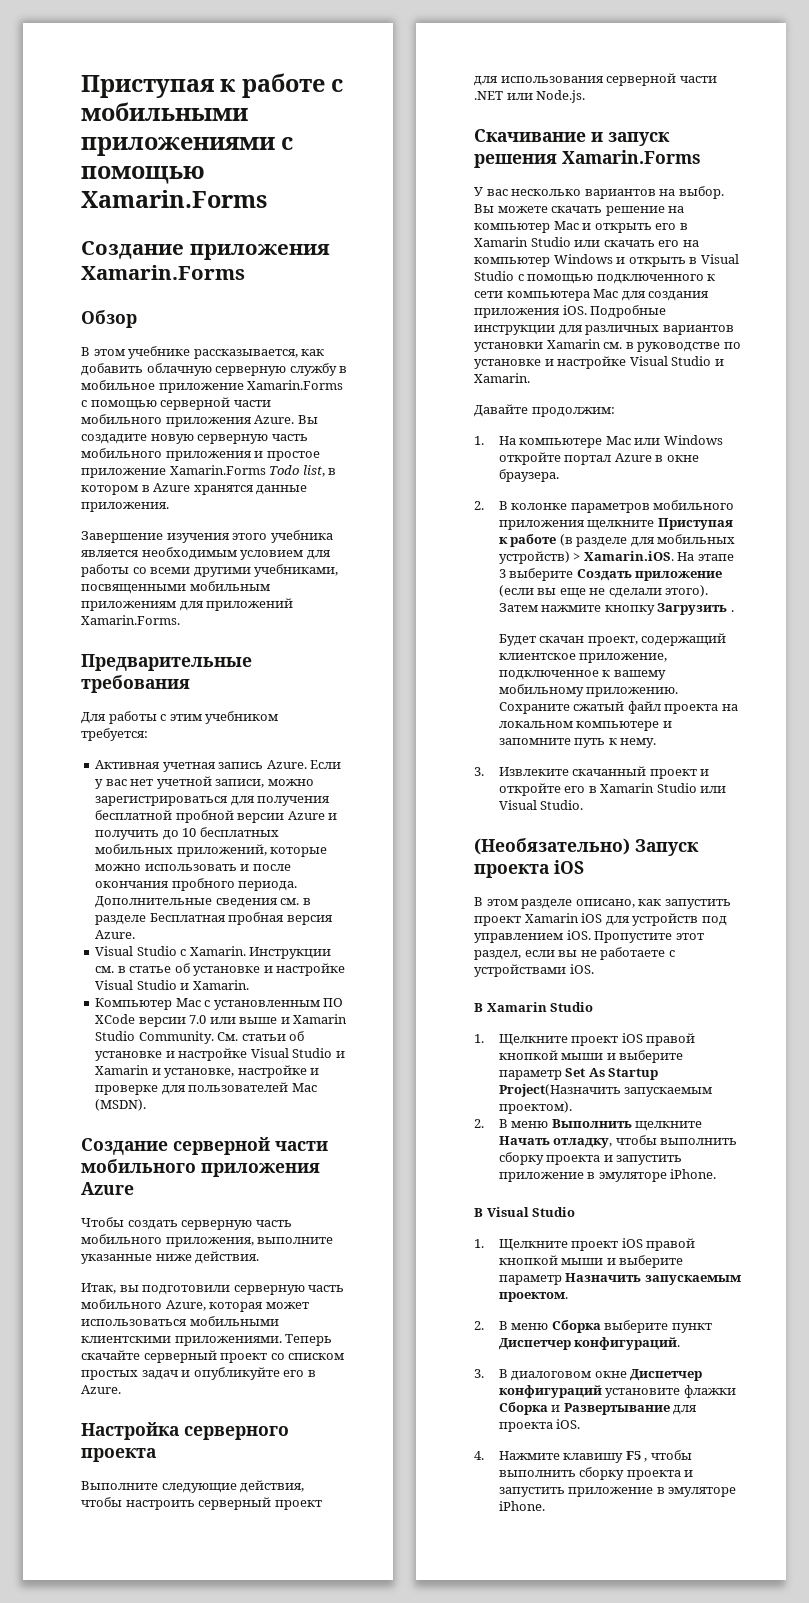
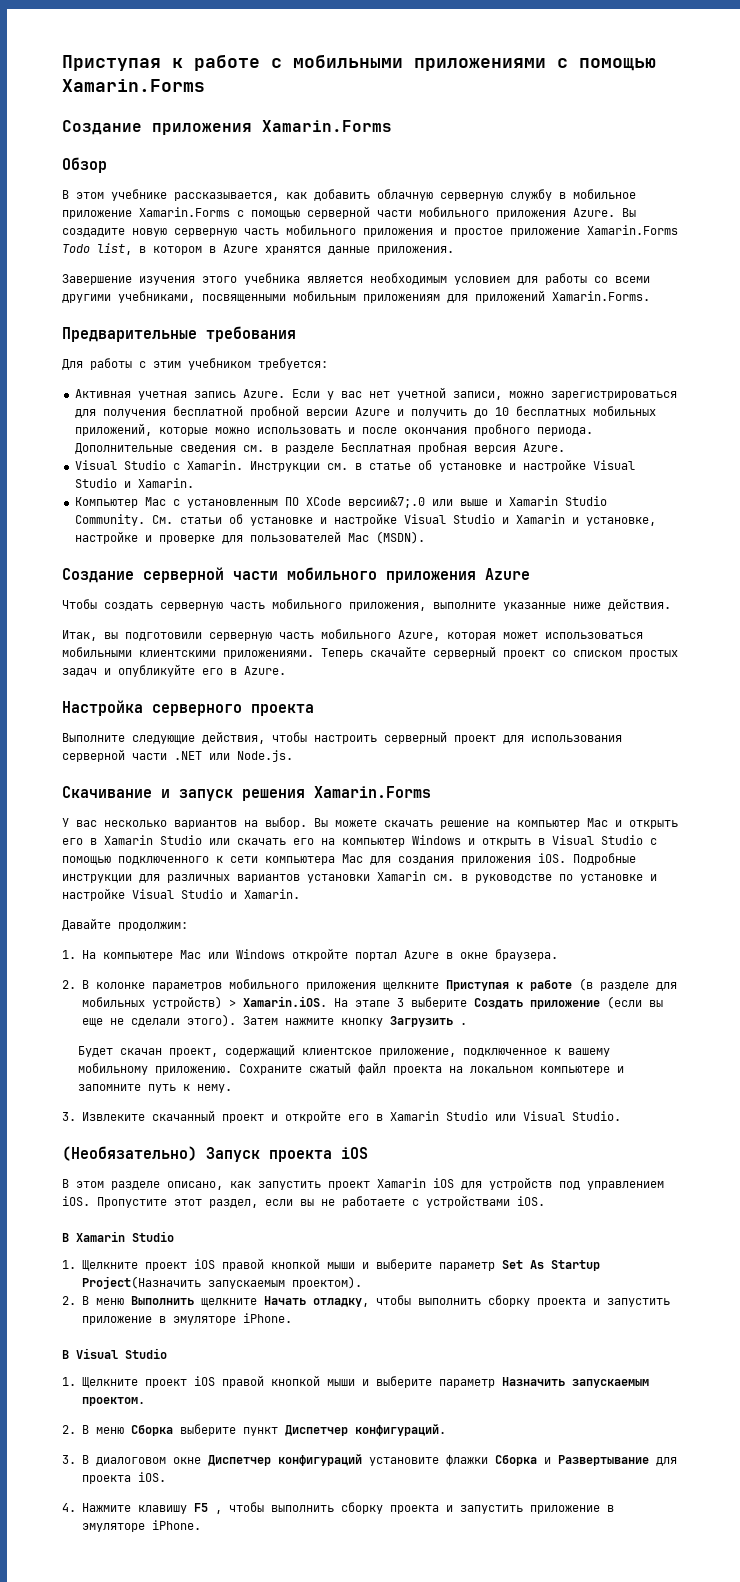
- Компьютер Mac с установленным ПО XCode версии 7.0 или выше и Xamarin Studio Community.
+ Компьютер Mac с установленным ПО XCode версии&7;.0 или выше и Xamarin Studio Community.

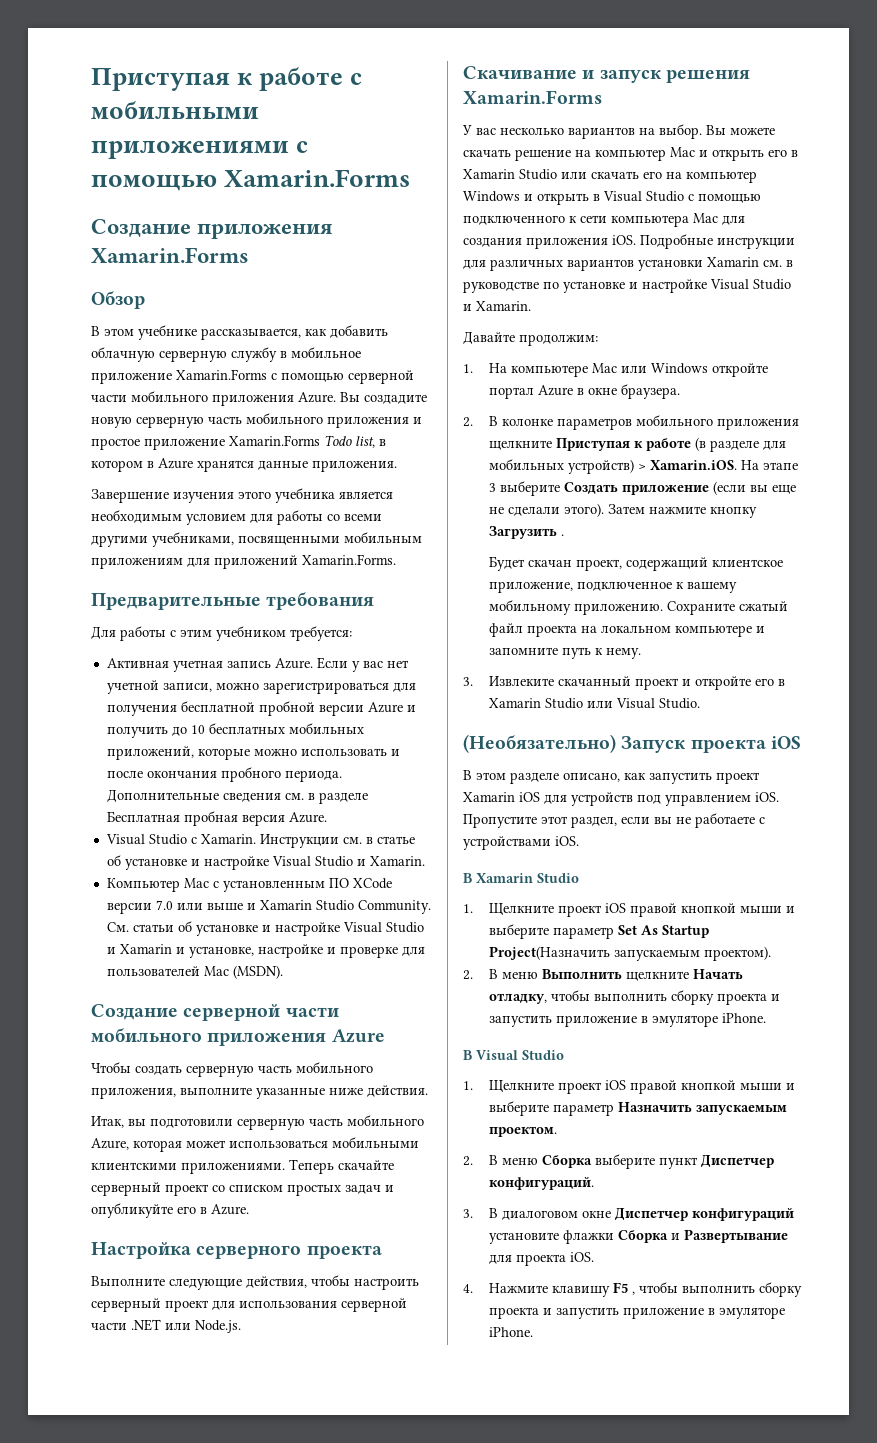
- Компьютер Mac с установленным ПО XCode версии&7;.0 или выше и Xamarin Studio Community.
+ Компьютер Mac с установленным ПО XCode версии 7.0 или выше и Xamarin Studio Community.

